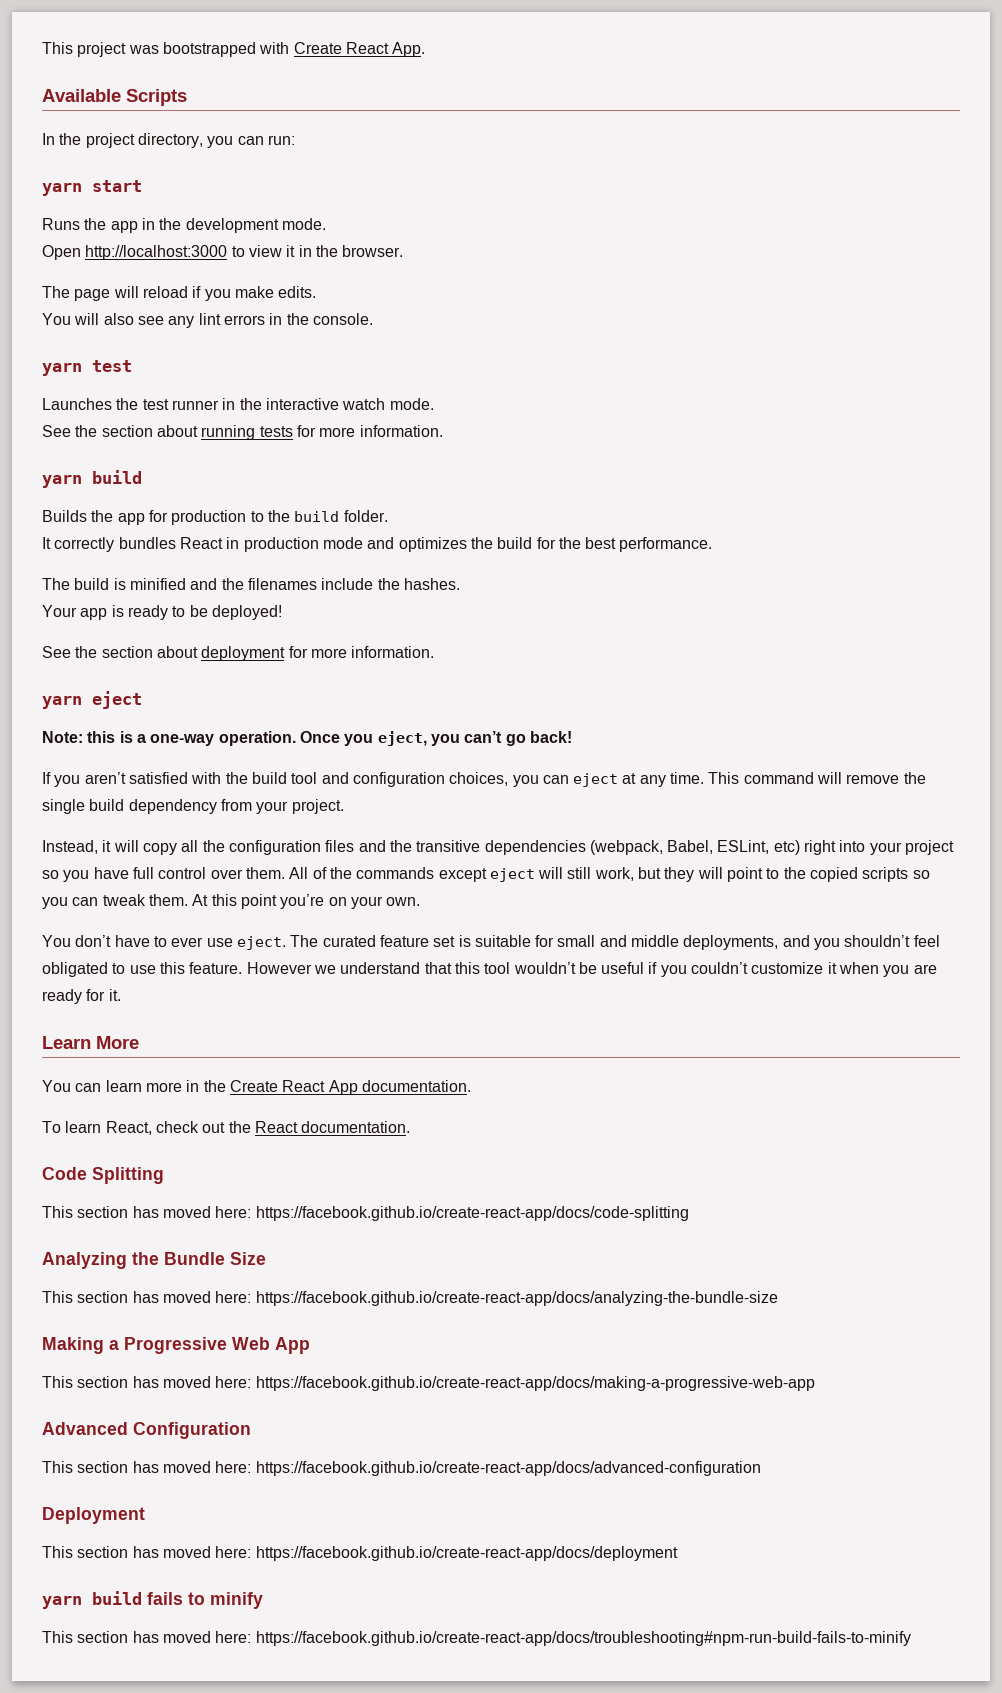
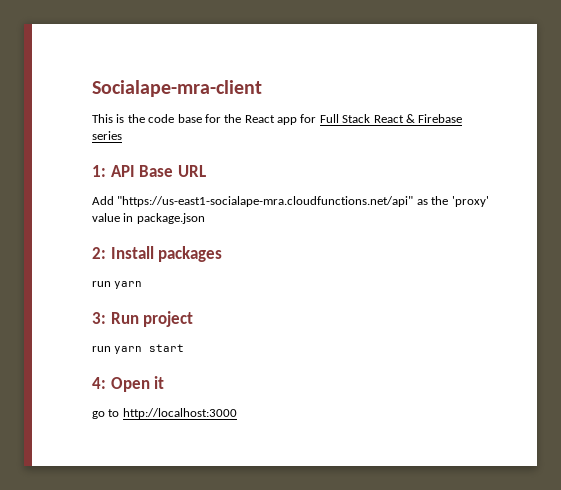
- This project was bootstrapped with Create React App.
- Available Scripts
- In the project directory, you can run:
- yarn start
- Runs the app in the development mode.
- Open http://localhost:3000 to view it in the browser.
- The page will reload if you make edits.
- You will also see any lint errors in the console.
- yarn test
- Launches the test runner in the interactive watch mode.
- See the section about running tests for more information.
- yarn build
- Builds the app for production to the build folder.
- It correctly bundles React in production mode and optimizes the build for the best performance.
- The build is minified and the filenames include the hashes.
- Your app is ready to be deployed!
- See the section about deployment for more information.
- yarn eject
- Note: this is a one-way operation. Once you eject, you can’t go back!
- If you aren’t satisfied with the build tool and configuration choices, you can eject at any time. This command will remove the single build dependency from your project.
- Instead, it will copy all the configuration files and the transitive dependencies (webpack, Babel, ESLint, etc) right into your project so you have full control over them. All of the commands except eject will still work, but they will point to the copied scripts so you can tweak them. At this point you’re on your own.
- You don’t have to ever use eject. The curated feature set is suitable for small and middle deployments, and you shouldn’t feel obligated to use this feature. However we understand that this tool wouldn’t be useful if you couldn’t customize it when you are ready for it.
- Learn More
- You can learn more in the Create React App documentation.
- To learn React, check out the React documentation.
- Code Splitting
- This section has moved here: https://facebook.github.io/create-react-app/docs/code-splitting
- Analyzing the Bundle Size
- This section has moved here: https://facebook.github.io/create-react-app/docs/analyzing-the-bundle-size
- Making a Progressive Web App
- This section has moved here: https://facebook.github.io/create-react-app/docs/making-a-progressive-web-app
- Advanced Configuration
- This section has moved here: https://facebook.github.io/create-react-app/docs/advanced-configuration
- Deployment
- This section has moved here: https://facebook.github.io/create-react-app/docs/deployment
- yarn build fails to minify
- This section has moved here: https://facebook.github.io/create-react-app/docs/troubleshooting#npm-run-build-fails-to-minify
+ Socialape-mra-client
+ This is the code base for the React app for Full Stack React & Firebase series
+ 1: API Base URL
+ Add "https://us-east1-socialape-mra.cloudfunctions.net/api" as the 'proxy' value in package.json
+ 2: Install packages
+ run yarn
+ 3: Run project
+ run yarn start
+ 4: Open it
+ go to http://localhost:3000

